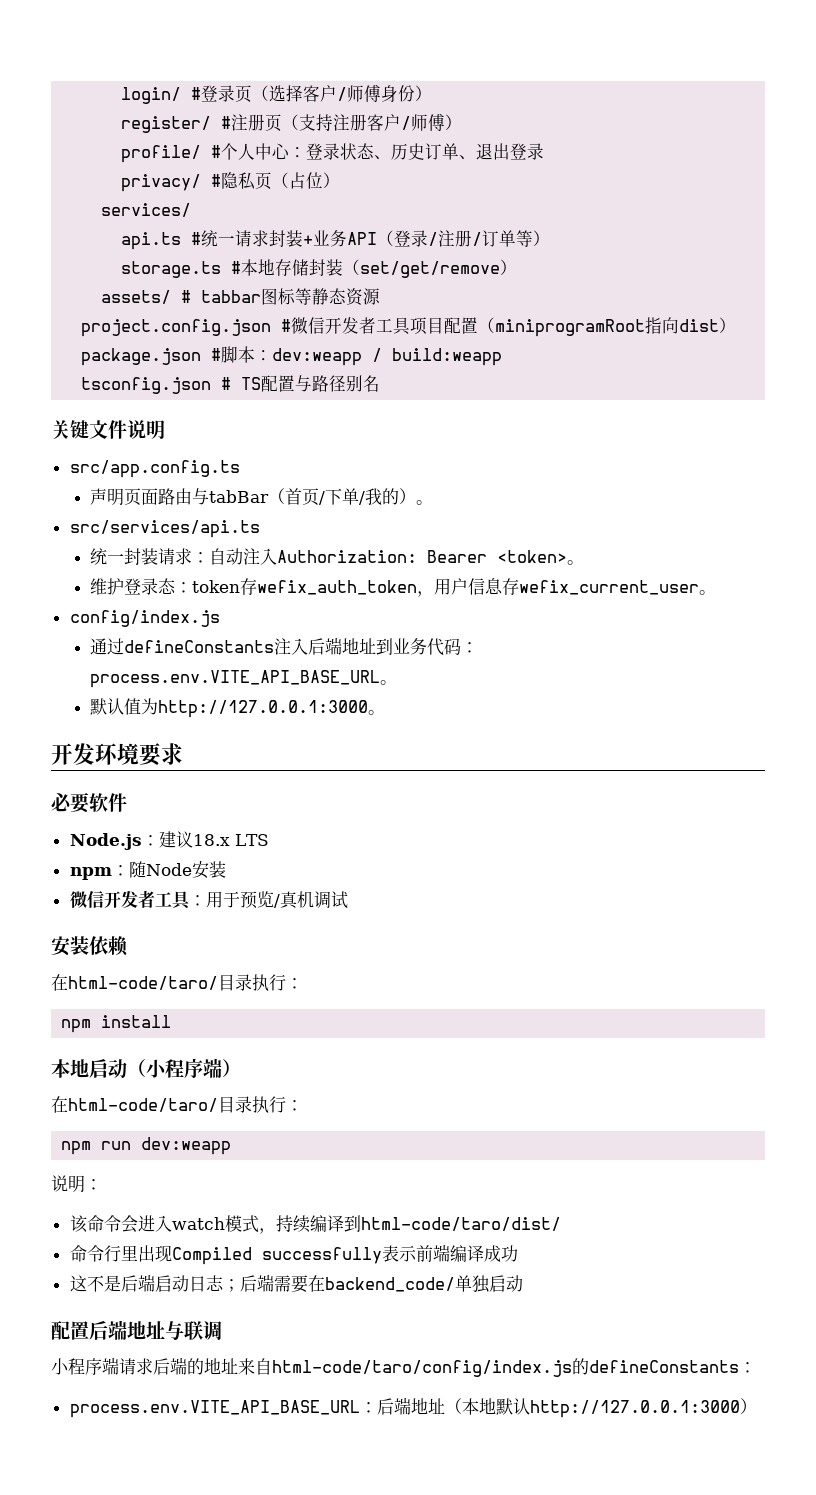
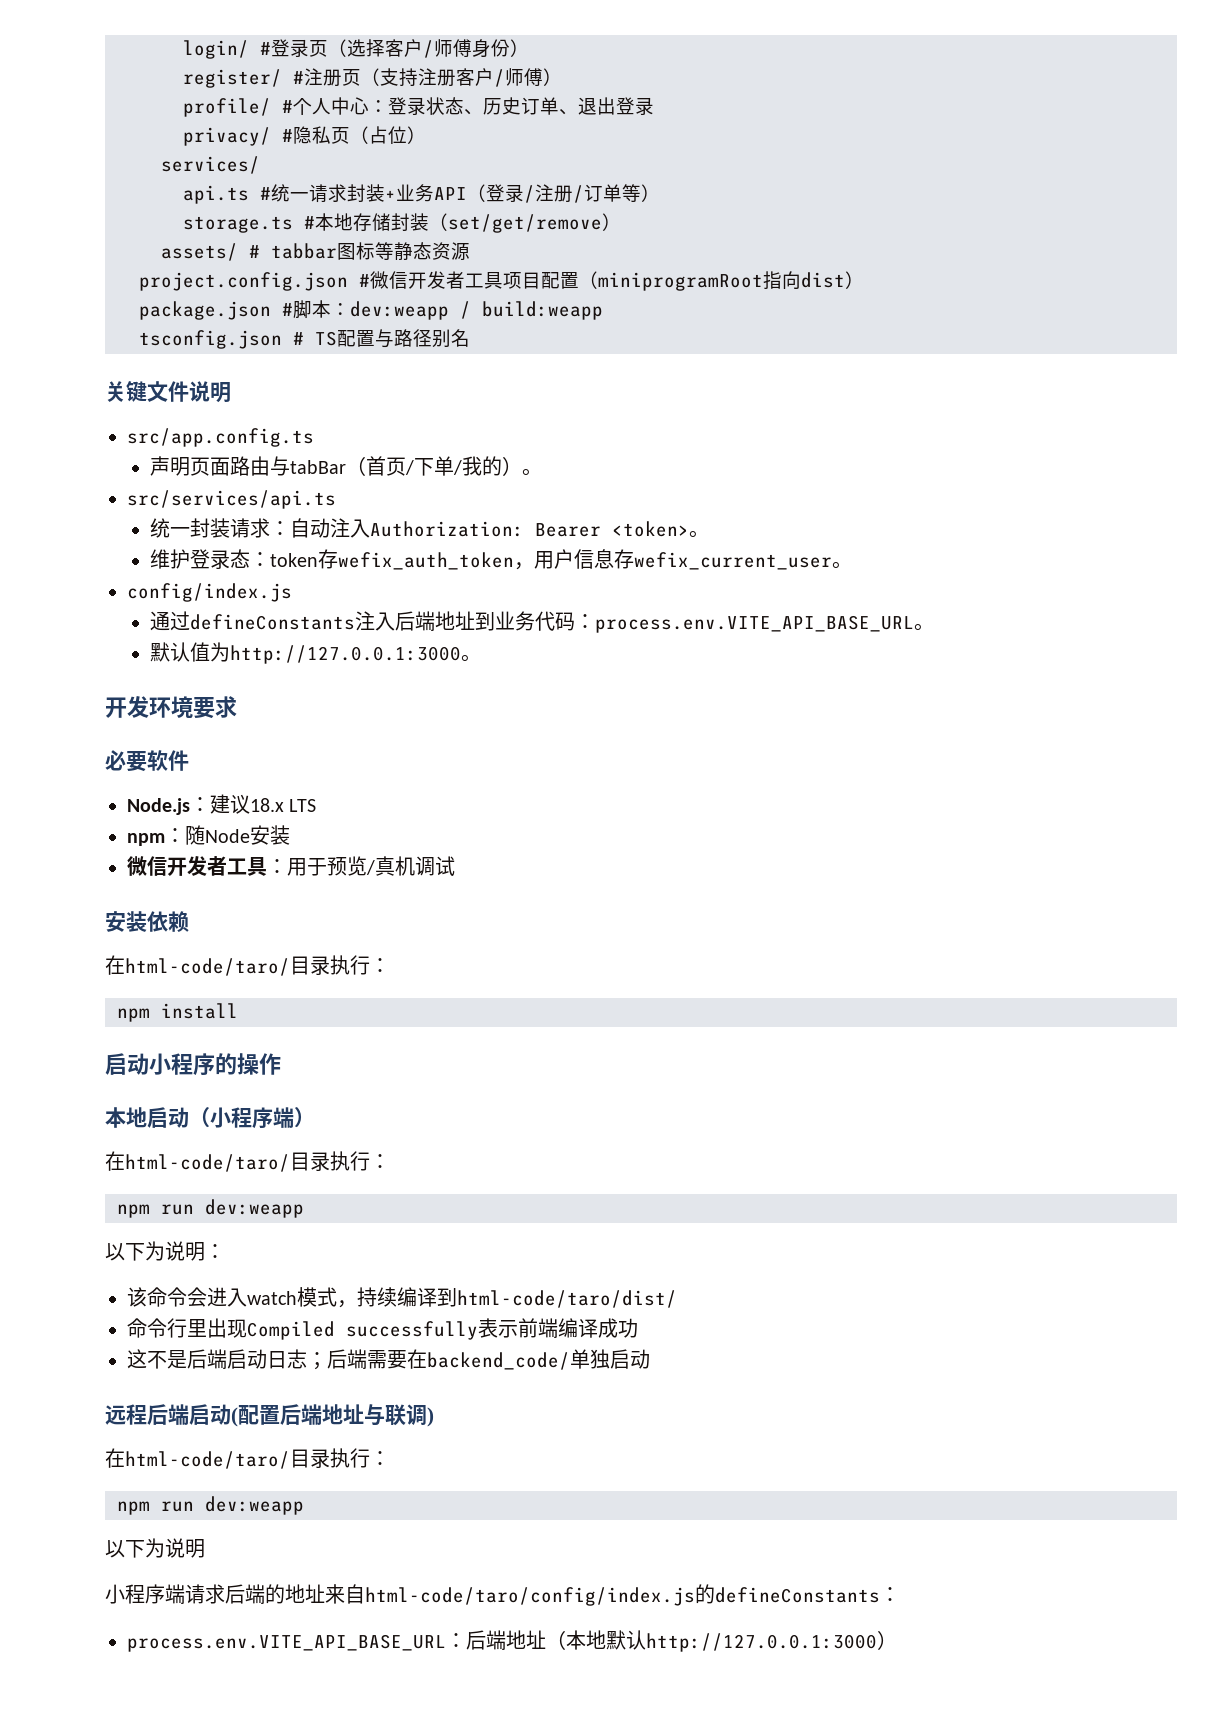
+ 启动小程序的操作
- 说明：
+ 以下为说明：
- 配置后端地址与联调
+ 远程后端启动(配置后端地址与联调)
+ 在html-code/taro/目录执行：
+ npm run dev:weapp
+ 以下为说明

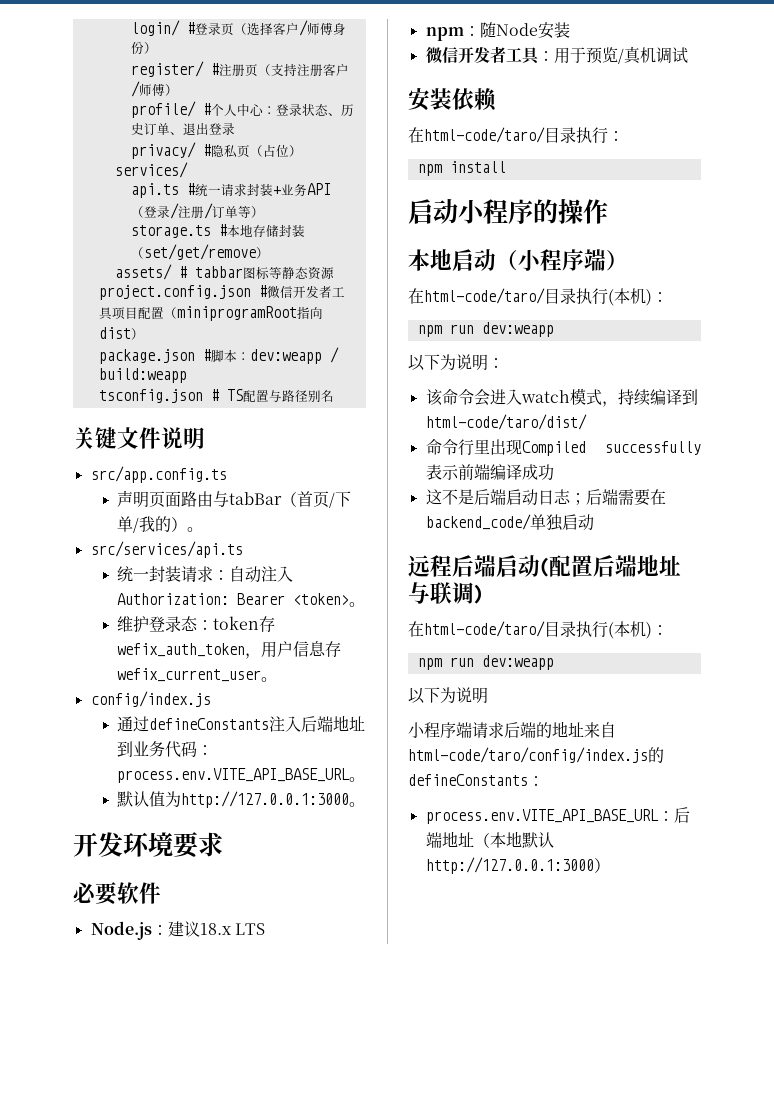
  本地启动（小程序端）
- 在html-code/taro/目录执行：
+ 在html-code/taro/目录执行(本机)：
  远程后端启动(配置后端地址与联调)
- 在html-code/taro/目录执行：
+ 在html-code/taro/目录执行(本机)：

